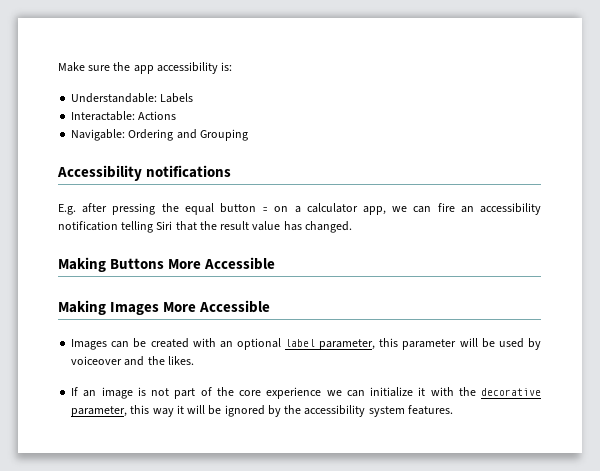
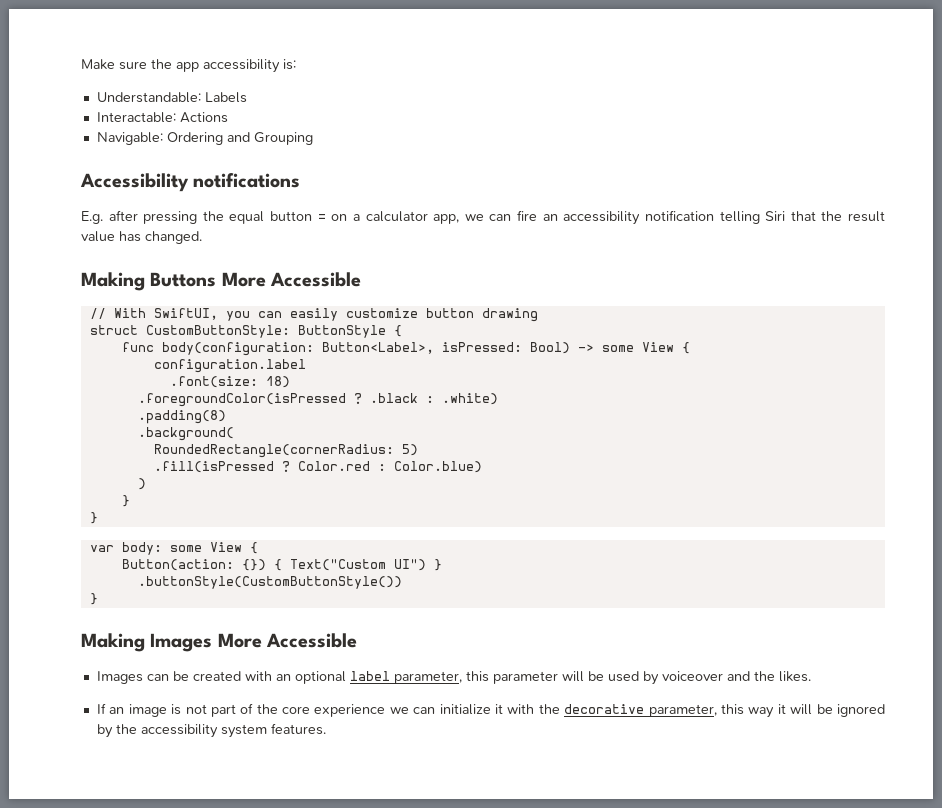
+ // With SwiftUI, you can easily customize button drawing
+ struct CustomButtonStyle: ButtonStyle {
+ func body(configuration: Button<Label>, isPressed: Bool) -> some View {
+ configuration.label
+ .font(size: 18)
+ .foregroundColor(isPressed ? .black : .white)
+ .padding(8)
+ .background(
+ RoundedRectangle(cornerRadius: 5)
+ .fill(isPressed ? Color.red : Color.blue)
+ )
+ }
+ }
+ var body: some View {
+ Button(action: {}) { Text("Custom UI") }
+ .buttonStyle(CustomButtonStyle())
+ }

